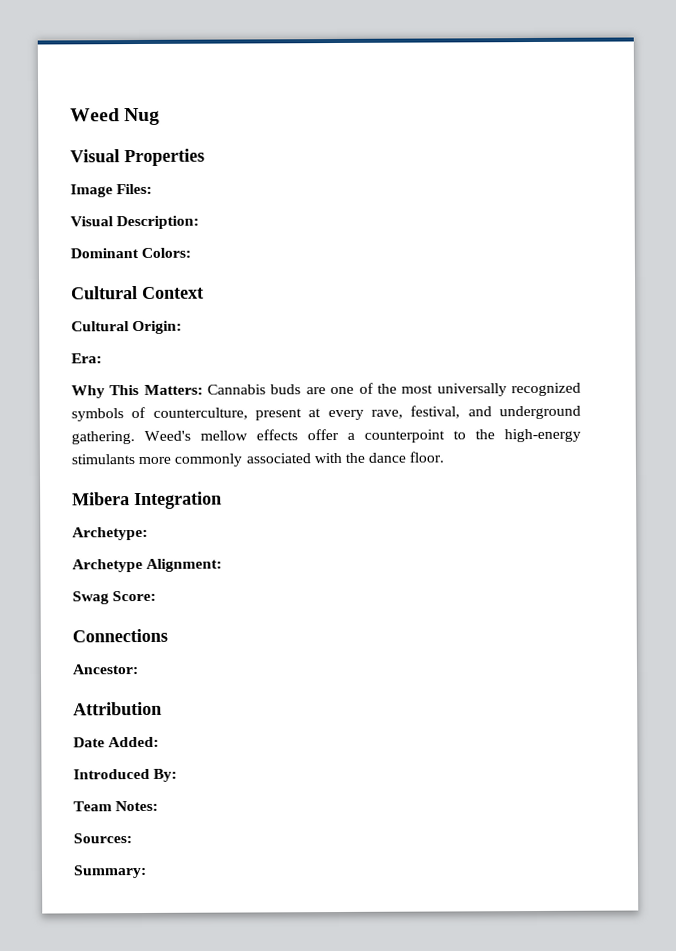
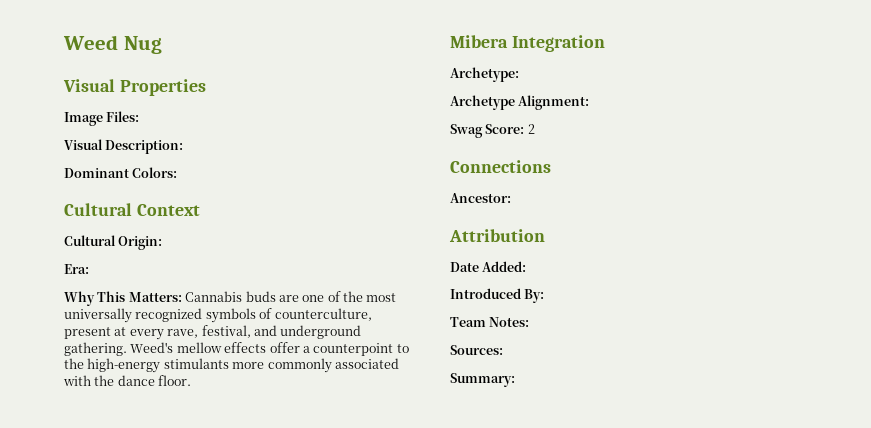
- Swag Score:
+ Swag Score: 2

